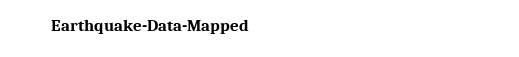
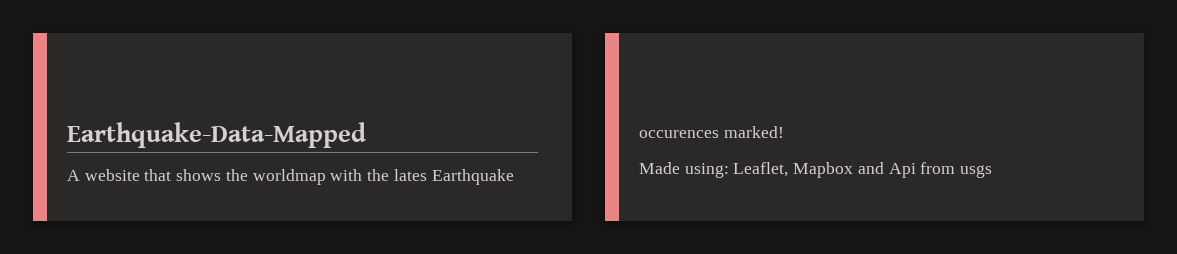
+ A website that shows the worldmap with the lates Earthquake occurences marked!
+ Made using: Leaflet, Mapbox and Api from usgs

